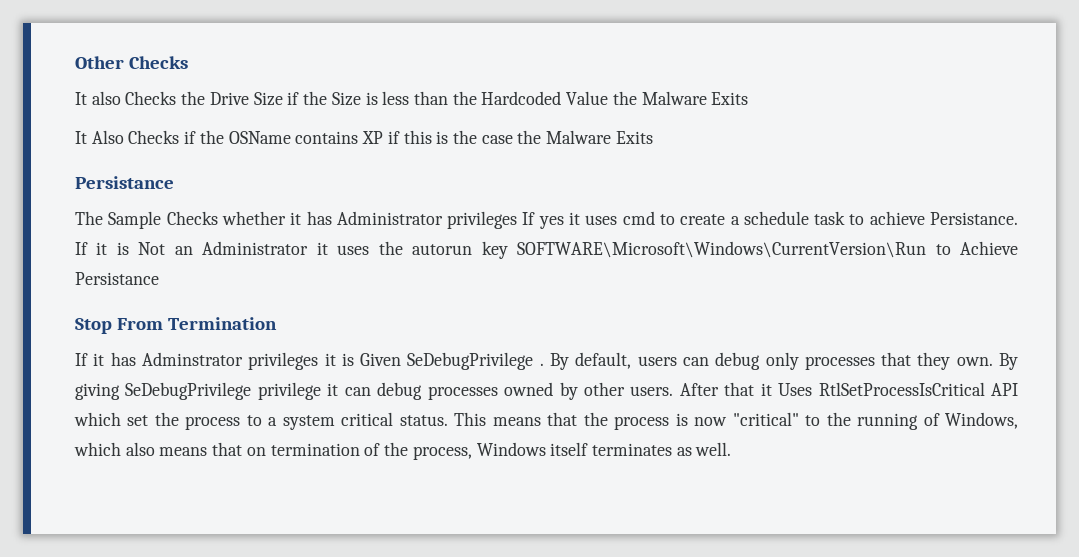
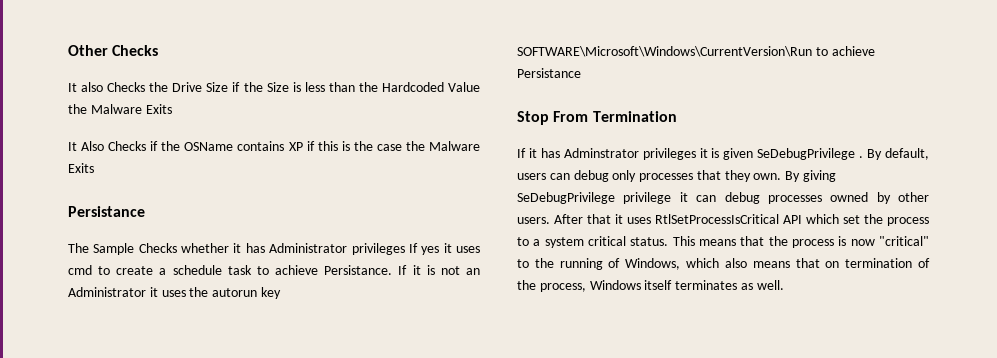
- If it is Not an Administrator it uses the autorun key SOFTWARE\Microsoft\Windows\CurrentVersion\Run to Achieve Persistance
+ If it is not an Administrator it uses the autorun key SOFTWARE\Microsoft\Windows\CurrentVersion\Run to achieve Persistance
- If it has Adminstrator privileges it is Given SeDebugPrivilege .
+ If it has Adminstrator privileges it is given SeDebugPrivilege .
- After that it Uses RtlSetProcessIsCritical API which set the process to a system critical status.
+ After that it uses RtlSetProcessIsCritical API which set the process to a system critical status.

